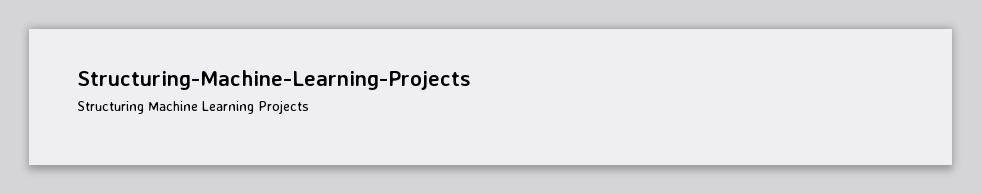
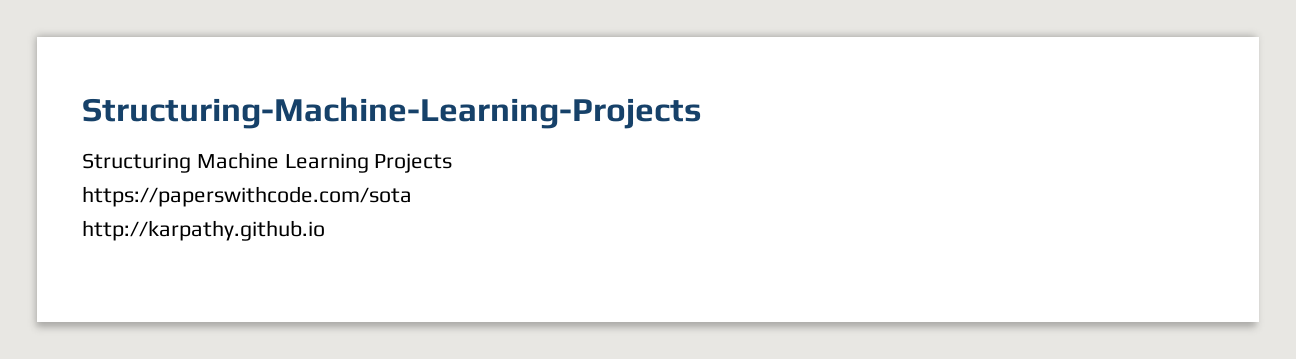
+ https://paperswithcode.com/sota
+ http://karpathy.github.io

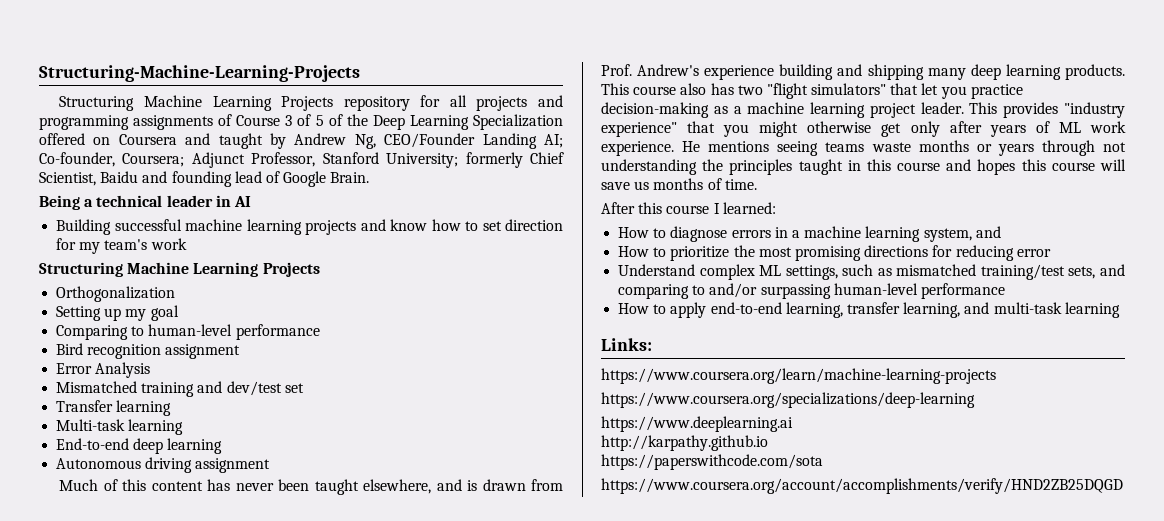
+ Structuring Machine Learning Projects repository for all projects and programming assignments of Course 3 of 5 of the Deep Learning Specialization offered on Coursera and taught by Andrew Ng, CEO/Founder Landing AI; Co-founder, Coursera; Adjunct Professor, Stanford University; formerly Chief Scientist, Baidu and founding lead of Google Brain.
+ Being a technical leader in AI
+ Building successful machine learning projects and know how to set direction for my team's work
  Structuring Machine Learning Projects
+ Orthogonalization
+ Setting up my goal
+ Comparing to human-level performance
+ Bird recognition assignment
+ Error Analysis
+ Mismatched training and dev/test set
+ Transfer learning
+ Multi-task learning
+ End-to-end deep learning
+ Autonomous driving assignment
+ Much of this content has never been taught elsewhere, and is drawn from Prof. Andrew's experience building and shipping many deep learning products. This course also has two "flight simulators" that let you practice decision-making as a machine learning project leader. This provides "industry experience" that you might otherwise get only after years of ML work experience. He mentions seeing teams waste months or years through not understanding the principles taught in this course and hopes this course will save us months of time.
+ After this course I learned:
+ How to diagnose errors in a machine learning system, and
+ How to prioritize the most promising directions for reducing error
+ Understand complex ML settings, such as mismatched training/test sets, and comparing to and/or surpassing human-level performance
+ How to apply end-to-end learning, transfer learning, and multi-task learning
+ Links:
+ https://www.coursera.org/learn/machine-learning-projects
+ https://www.coursera.org/specializations/deep-learning
+ https://www.deeplearning.ai
+ http://karpathy.github.io
- http://karpathy.github.io
+ https://www.coursera.org/account/accomplishments/verify/HND2ZB25DQGD

